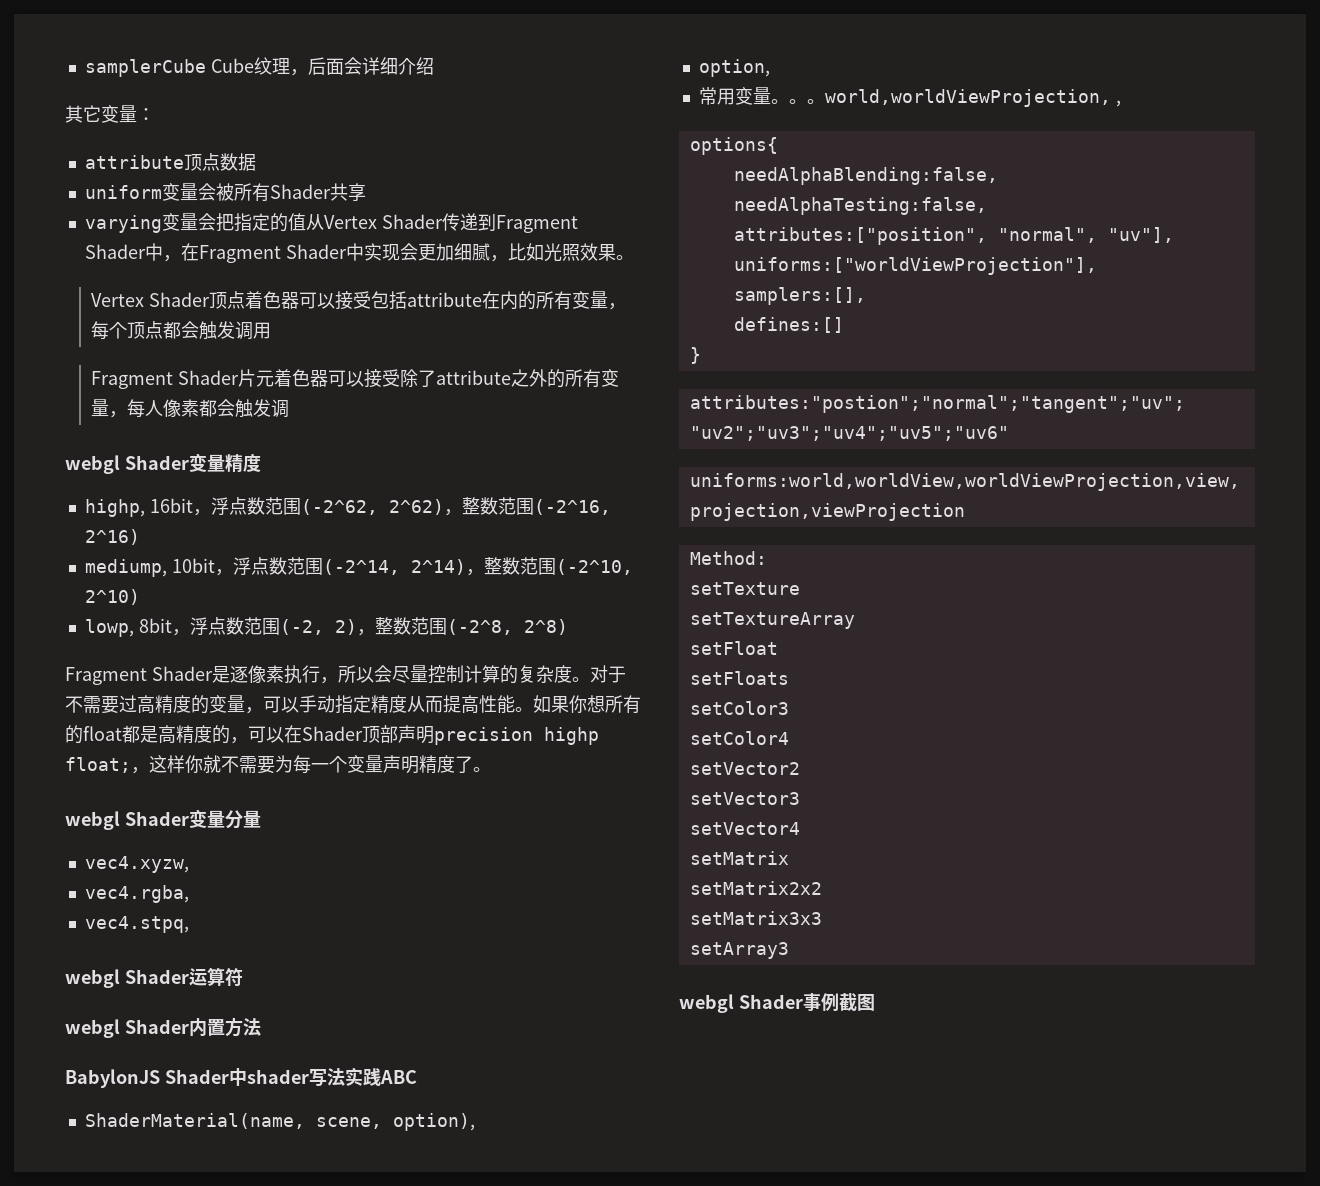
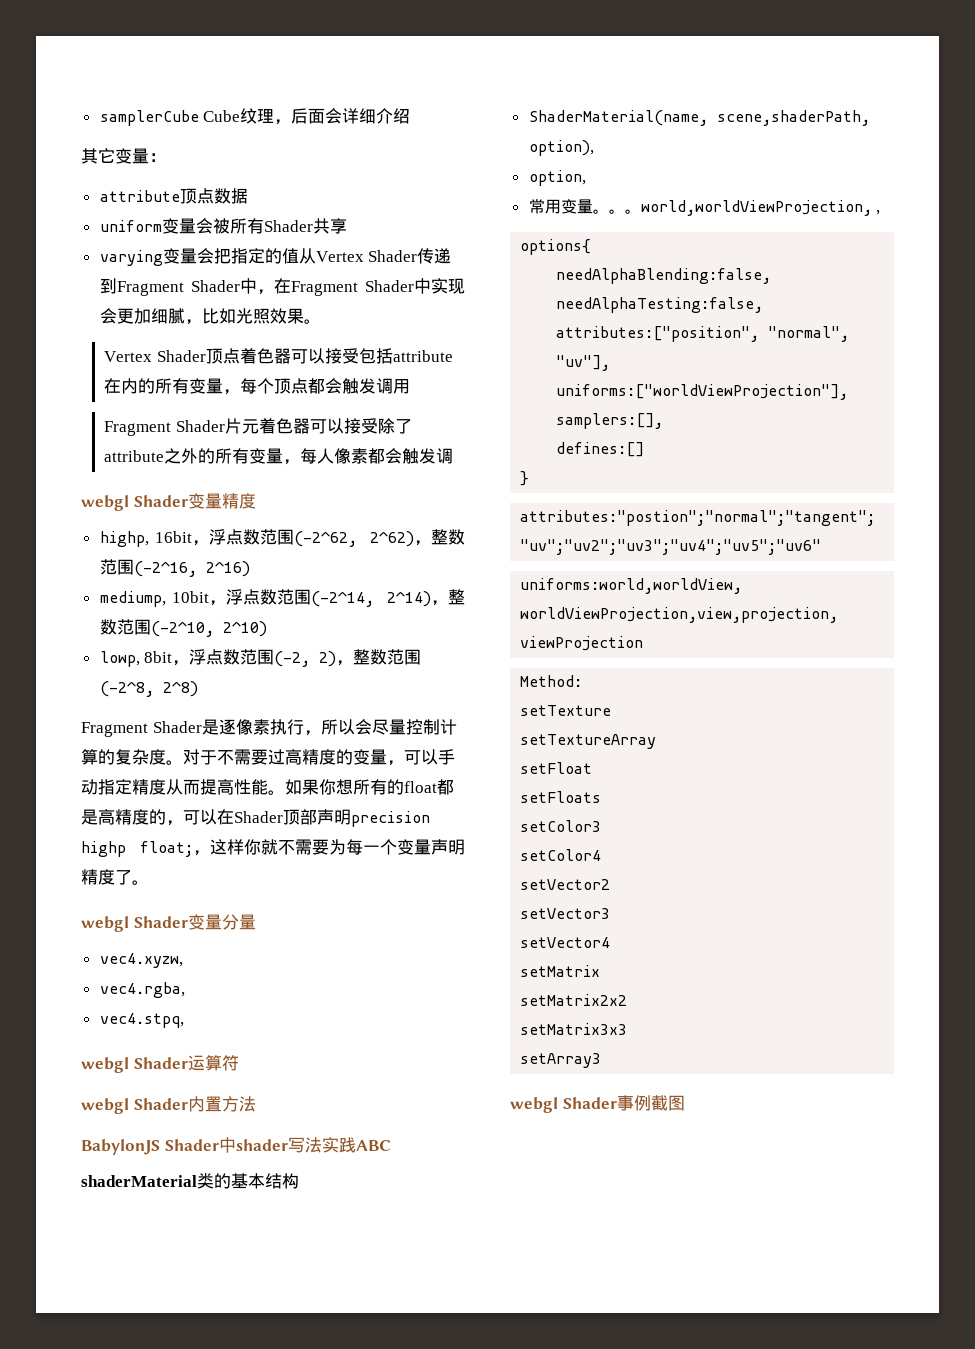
+ shaderMaterial类的基本结构
- ShaderMaterial(name, scene, option),
+ ShaderMaterial(name, scene,shaderPath, option),

